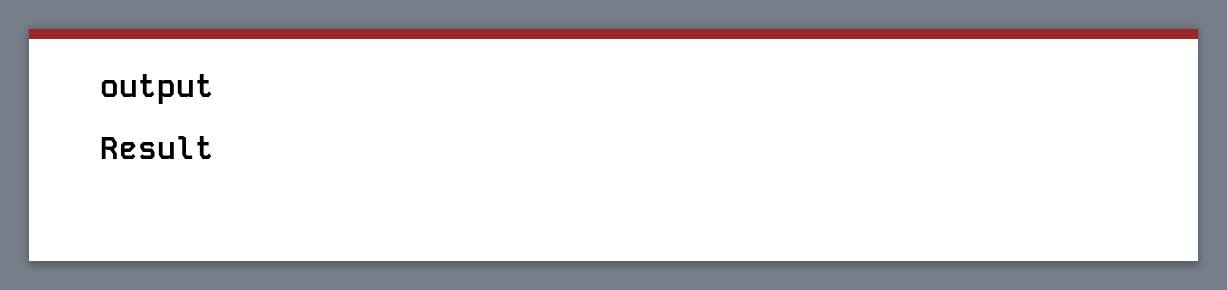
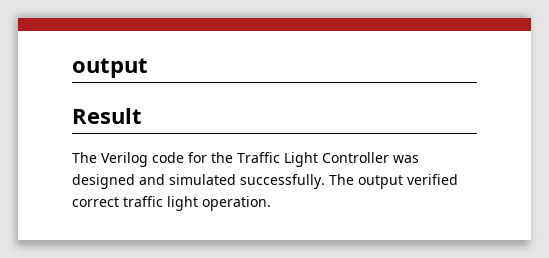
+ The Verilog code for the Traffic Light Controller was designed and simulated successfully. The output verified correct traffic light operation.

